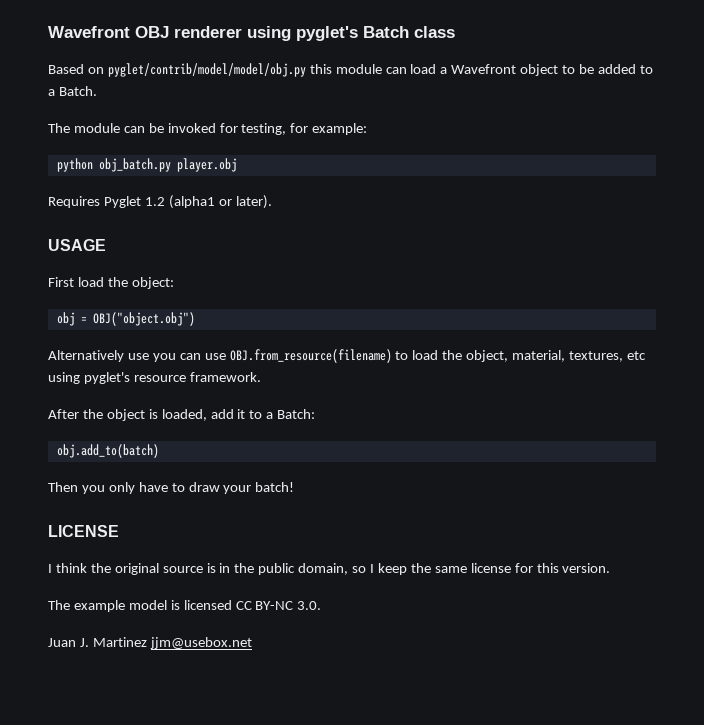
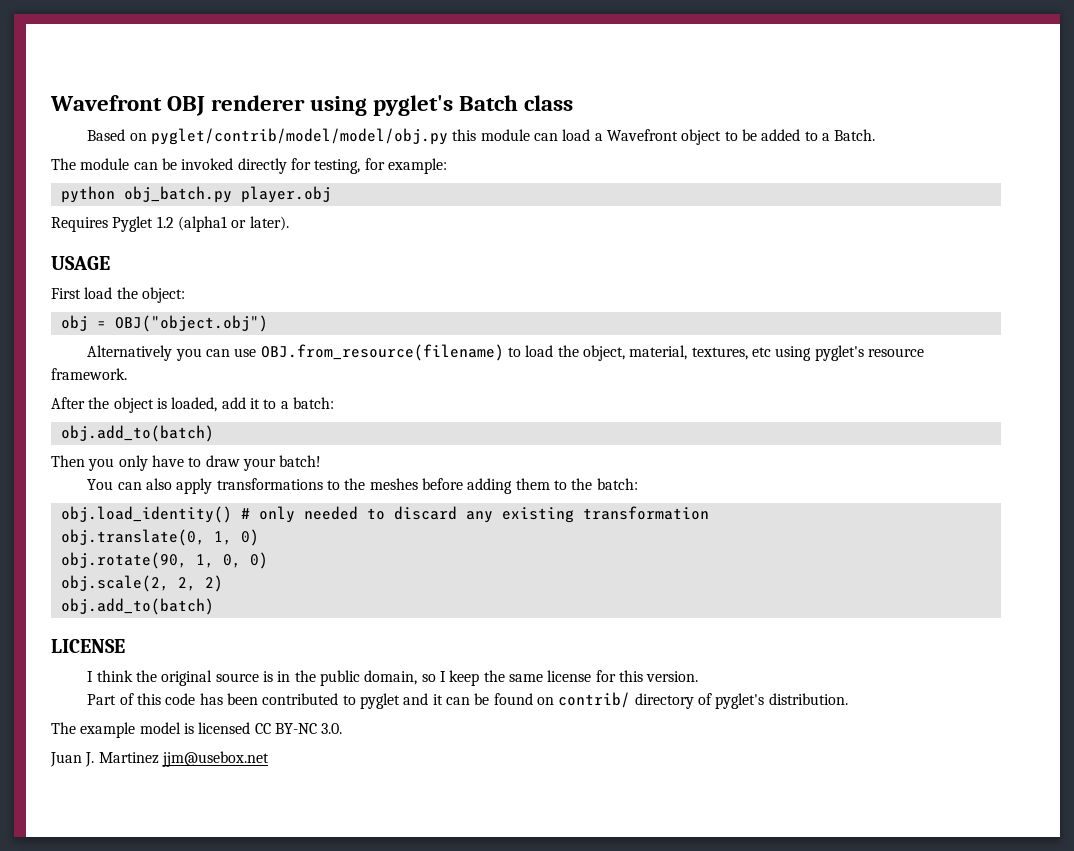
- The module can be invoked for testing, for example:
+ The module can be invoked directly for testing, for example:
- Alternatively use you can use OBJ.from_resource(filename) to load the object, material, textures, etc using pyglet's resource framework.
+ Alternatively you can use OBJ.from_resource(filename) to load the object, material, textures, etc using pyglet's resource framework.
- After the object is loaded, add it to a Batch:
+ After the object is loaded, add it to a batch:
+ You can also apply transformations to the meshes before adding them to the batch:
+ obj.load_identity() # only needed to discard any existing transformation
+ obj.translate(0, 1, 0)
+ obj.rotate(90, 1, 0, 0)
+ obj.scale(2, 2, 2)
+ obj.add_to(batch)
+ Part of this code has been contributed to pyglet and it can be found on contrib/ directory of pyglet's distribution.

